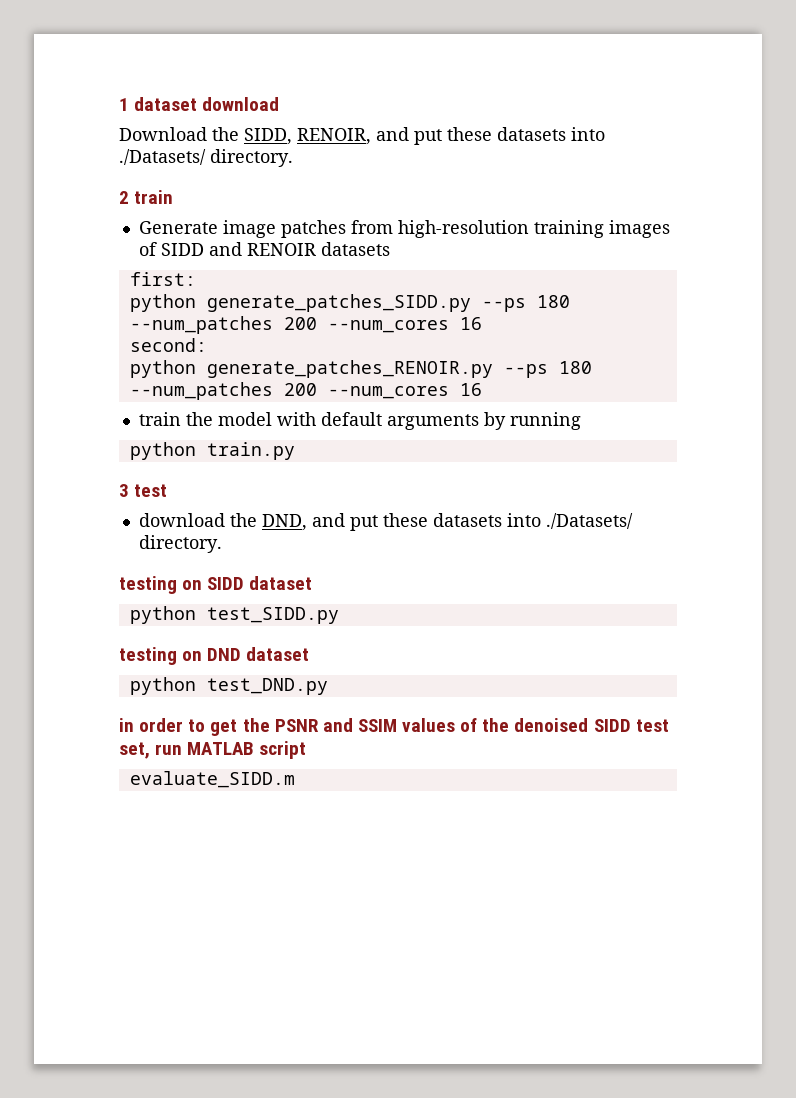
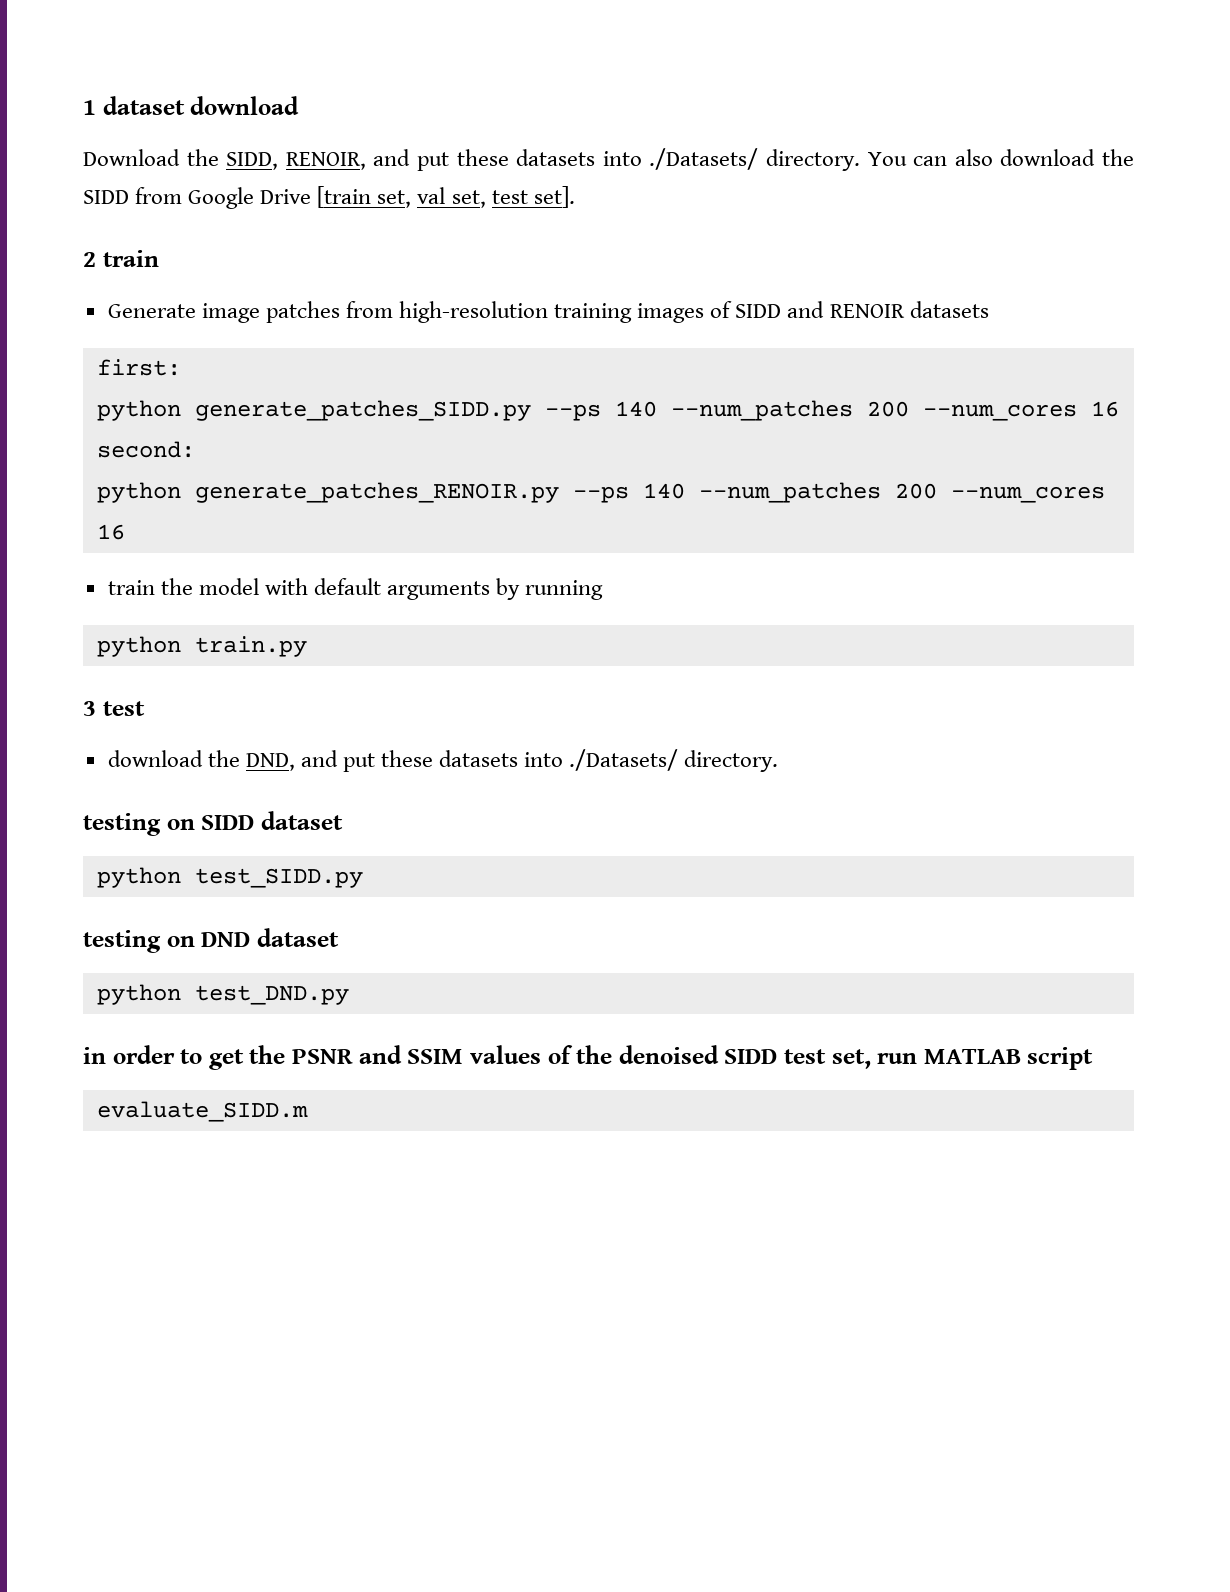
+ You can also download the SIDD from Google Drive [train set, val set, test set].
- python generate_patches_SIDD.py --ps 180 --num_patches 200 --num_cores 16
+ python generate_patches_SIDD.py --ps 140 --num_patches 200 --num_cores 16
- python generate_patches_RENOIR.py --ps 180 --num_patches 200 --num_cores 16
+ python generate_patches_RENOIR.py --ps 140 --num_patches 200 --num_cores 16

